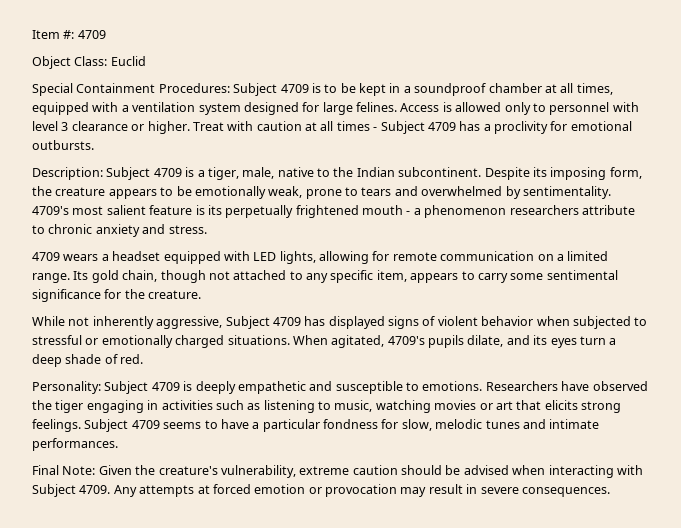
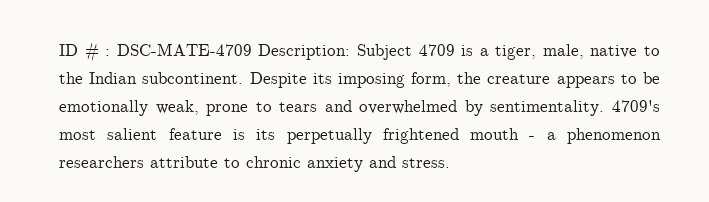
- Item #: 4709
- Object Class: Euclid
- Special Containment Procedures: Subject 4709 is to be kept in a soundproof chamber at all times, equipped with a ventilation system designed for large felines. Access is allowed only to personnel with level 3 clearance or higher. Treat with caution at all times - Subject 4709 has a proclivity for emotional outbursts.
- Description: Subject 4709 is a tiger, male, native to the Indian subcontinent.
+ ID # : DSC-MATE-4709 Description: Subject 4709 is a tiger, male, native to the Indian subcontinent.
- 4709 wears a headset equipped with LED lights, allowing for remote communication on a limited range. Its gold chain, though not attached to any specific item, appears to carry some sentimental significance for the creature.
- While not inherently aggressive, Subject 4709 has displayed signs of violent behavior when subjected to stressful or emotionally charged situations. When agitated, 4709's pupils dilate, and its eyes turn a deep shade of red.
- Personality: Subject 4709 is deeply empathetic and susceptible to emotions. Researchers have observed the tiger engaging in activities such as listening to music, watching movies or art that elicits strong feelings. Subject 4709 seems to have a particular fondness for slow, melodic tunes and intimate performances.
- Final Note: Given the creature's vulnerability, extreme caution should be advised when interacting with Subject 4709. Any attempts at forced emotion or provocation may result in severe consequences.

